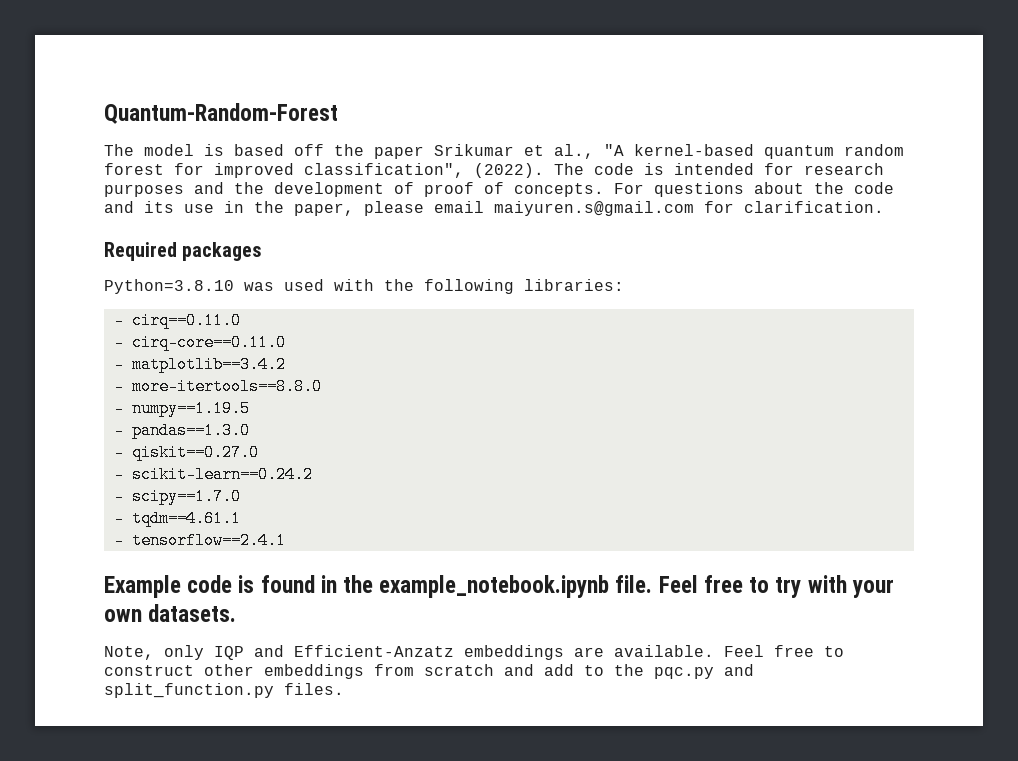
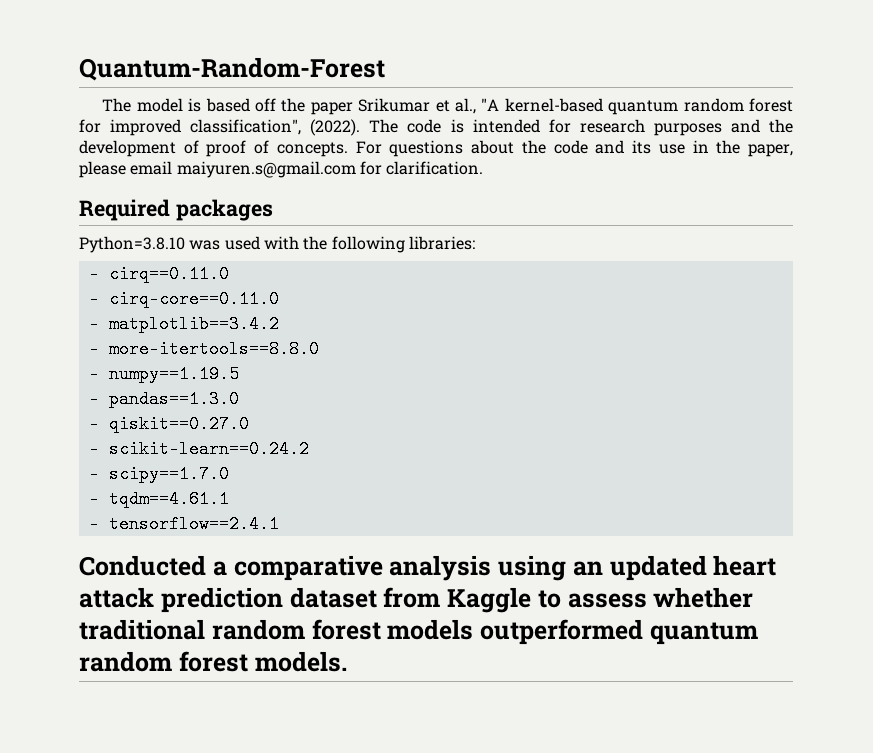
- Example code is found in the example_notebook.ipynb file. Feel free to try with your own datasets.
- Note, only IQP and Efficient-Anzatz embeddings are available. Feel free to construct other embeddings from scratch and add to the pqc.py and split_function.py files.
+ Conducted a comparative analysis using an updated heart attack prediction dataset from Kaggle to assess whether traditional random forest models outperformed quantum random forest models.

